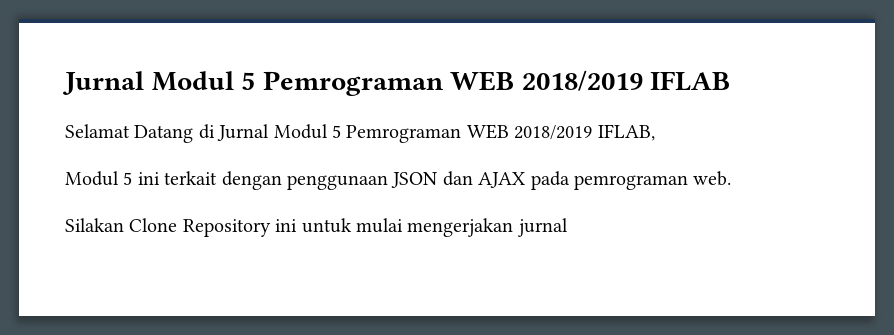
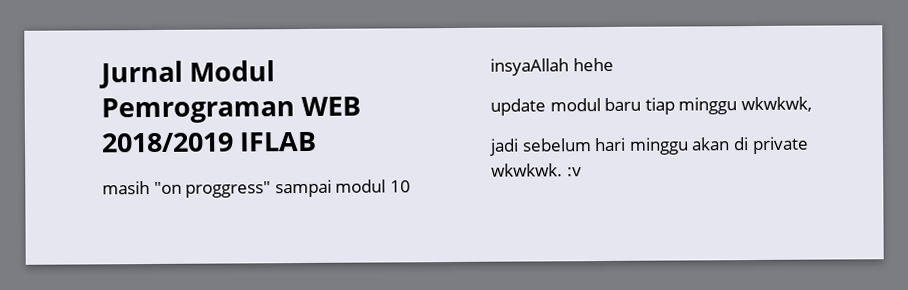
- Jurnal Modul 5 Pemrograman WEB 2018/2019 IFLAB
+ Jurnal Modul Pemrograman WEB 2018/2019 IFLAB
- Selamat Datang di Jurnal Modul 5 Pemrograman WEB 2018/2019 IFLAB,
- Modul 5 ini terkait dengan penggunaan JSON dan AJAX pada pemrograman web.
- Silakan Clone Repository ini untuk mulai mengerjakan jurnal
+ masih "on proggress" sampai modul 10 insyaAllah hehe
+ update modul baru tiap minggu wkwkwk,
+ jadi sebelum hari minggu akan di private wkwkwk. :v

